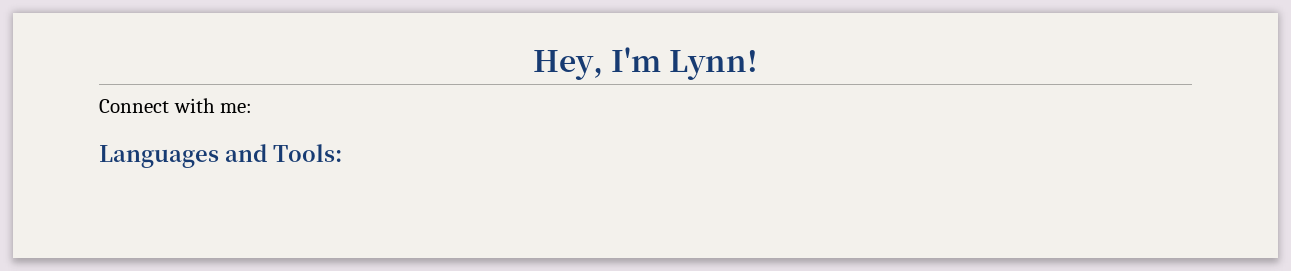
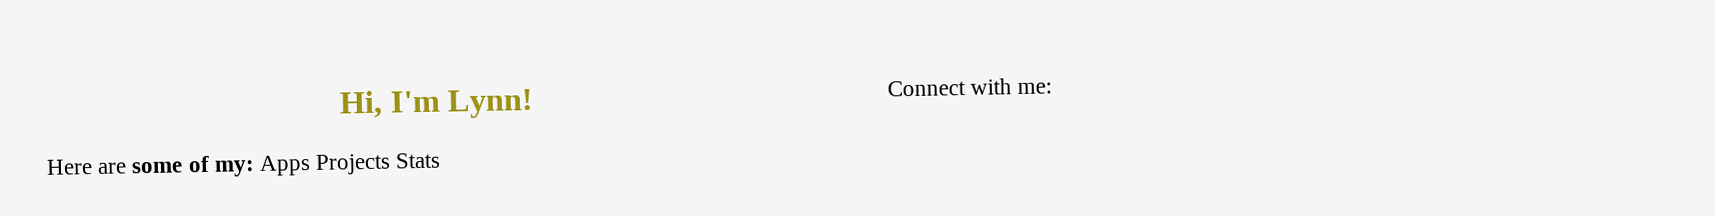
- Hey, I'm Lynn!
+ Hi, I'm Lynn!
+ Here are some of my: Apps Projects Stats
- Languages and Tools:

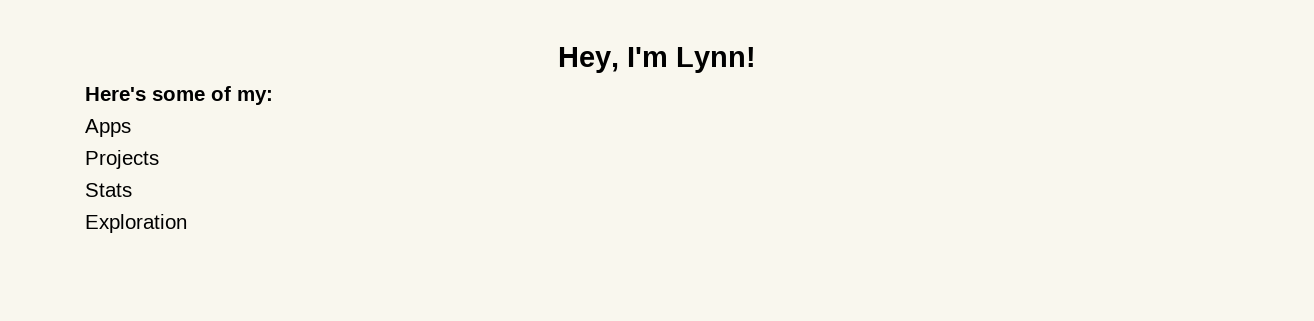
- Hi, I'm Lynn!
+ Hey, I'm Lynn!
- Here are some of my: Apps Projects Stats
+ Here's some of my:
+ Apps
+ Projects
+ Stats
- Connect with me:
+ Exploration

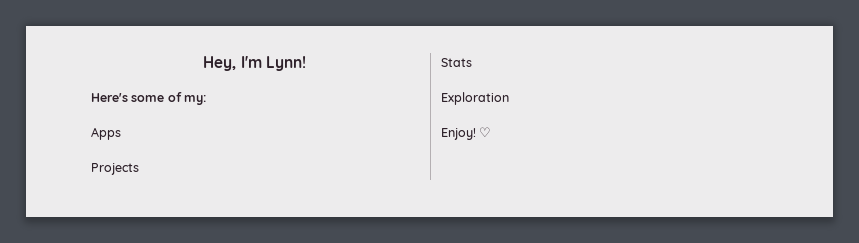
+ Enjoy! ♡

